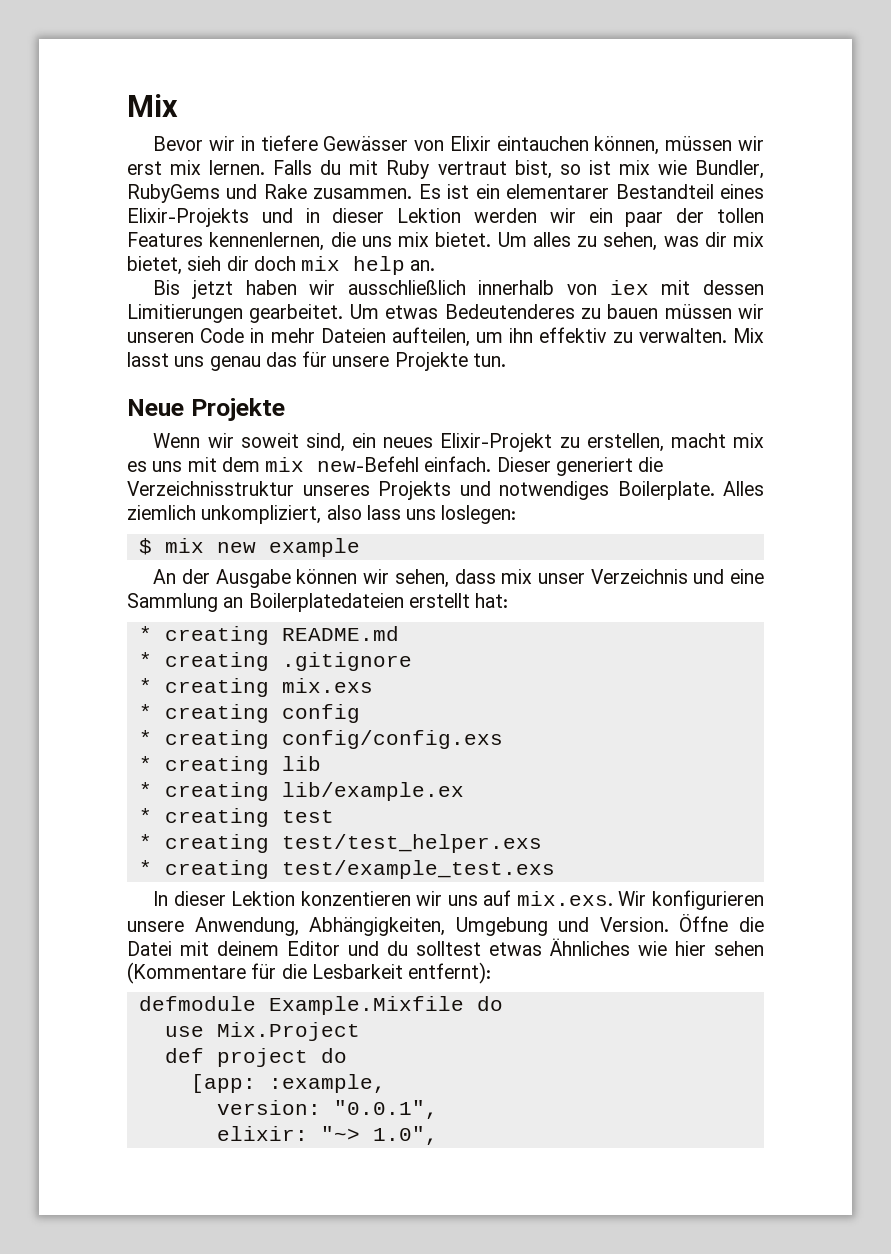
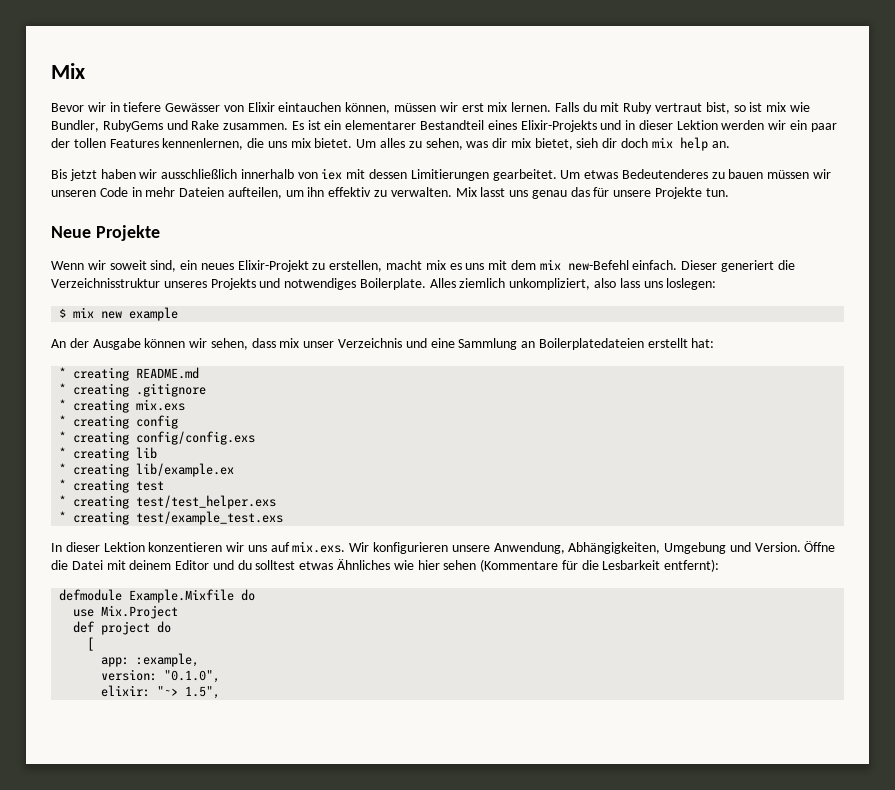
- [app: :example,
+ [
+ app: :example,
- version: "0.0.1",
+ version: "0.1.0",
- elixir: "~> 1.0",
+ elixir: "~> 1.5",

